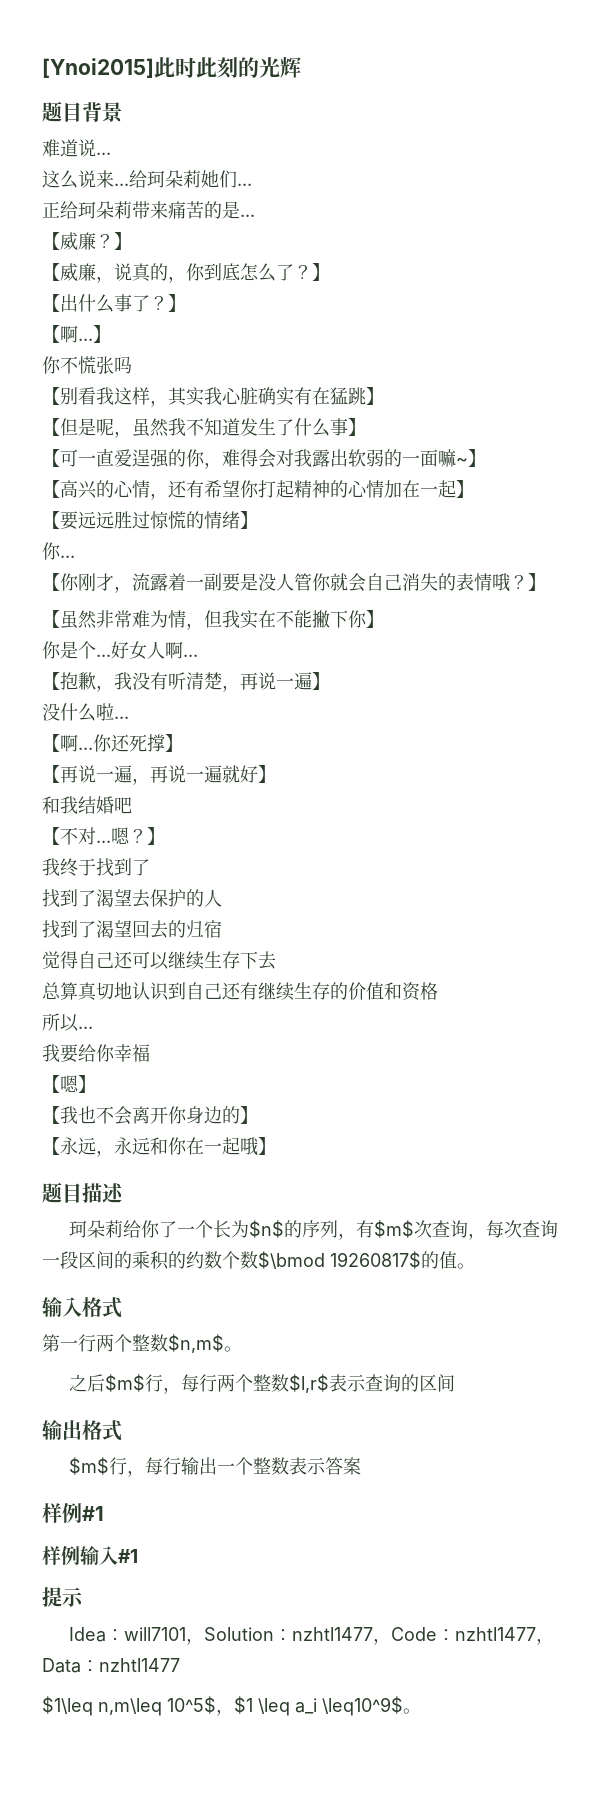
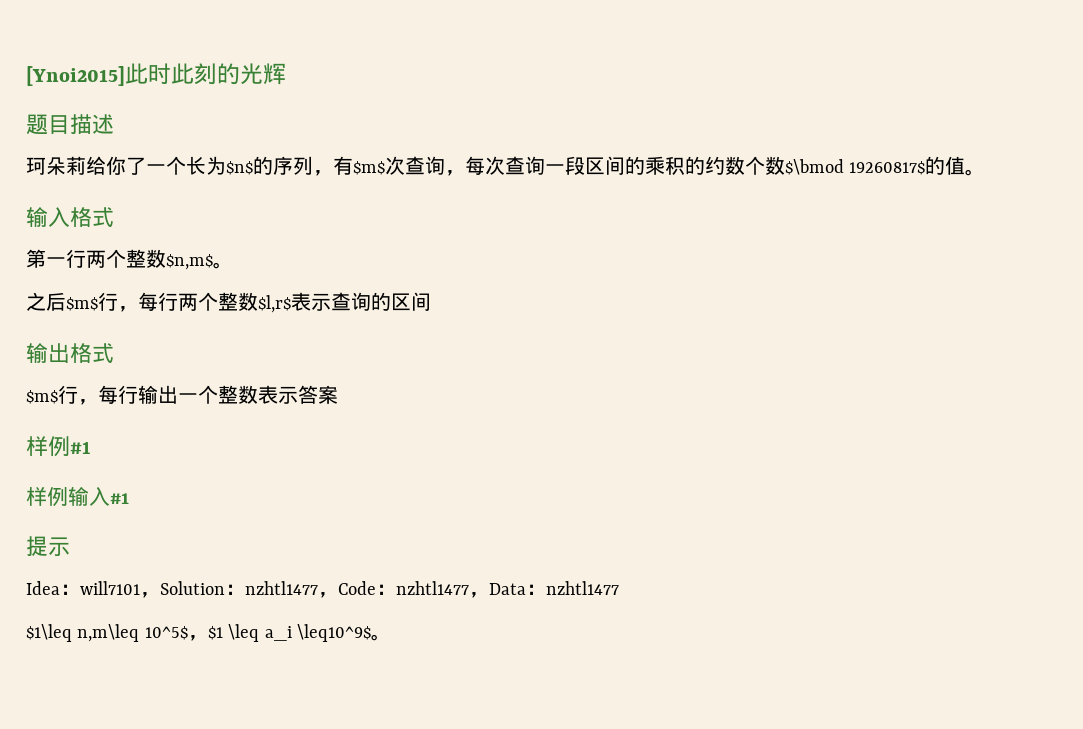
- 题目背景
- 难道说...
- 这么说来...给珂朵莉她们...
- 正给珂朵莉带来痛苦的是...
- 【威廉？】
- 【威廉，说真的，你到底怎么了？】
- 【出什么事了？】
- 【啊...】
- 你不慌张吗
- 【别看我这样，其实我心脏确实有在猛跳】
- 【但是呢，虽然我不知道发生了什么事】
- 【可一直爱逞强的你，难得会对我露出软弱的一面嘛~】
- 【高兴的心情，还有希望你打起精神的心情加在一起】
- 【要远远胜过惊慌的情绪】
- 你...
- 【你刚才，流露着一副要是没人管你就会自己消失的表情哦？】
- 【虽然非常难为情，但我实在不能撇下你】
- 你是个...好女人啊...
- 【抱歉，我没有听清楚，再说一遍】
- 没什么啦...
- 【啊...你还死撑】
- 【再说一遍，再说一遍就好】
- 和我结婚吧
- 【不对...嗯？】
- 我终于找到了
- 找到了渴望去保护的人
- 找到了渴望回去的归宿
- 觉得自己还可以继续生存下去
- 总算真切地认识到自己还有继续生存的价值和资格
- 所以...
- 我要给你幸福
- 【嗯】
- 【我也不会离开你身边的】
- 【永远，永远和你在一起哦】

